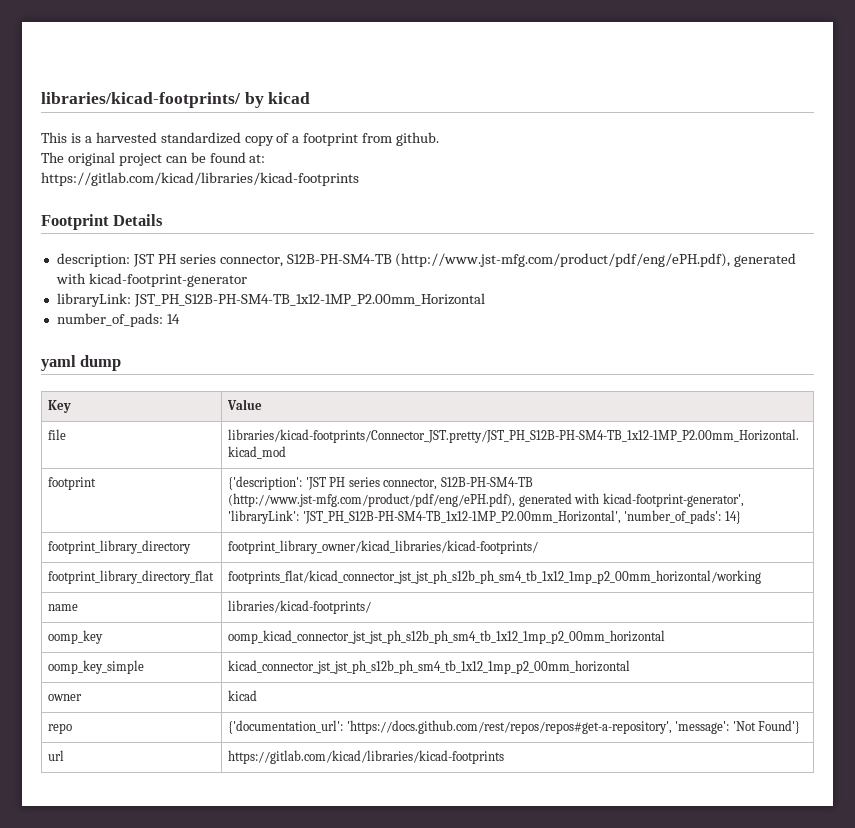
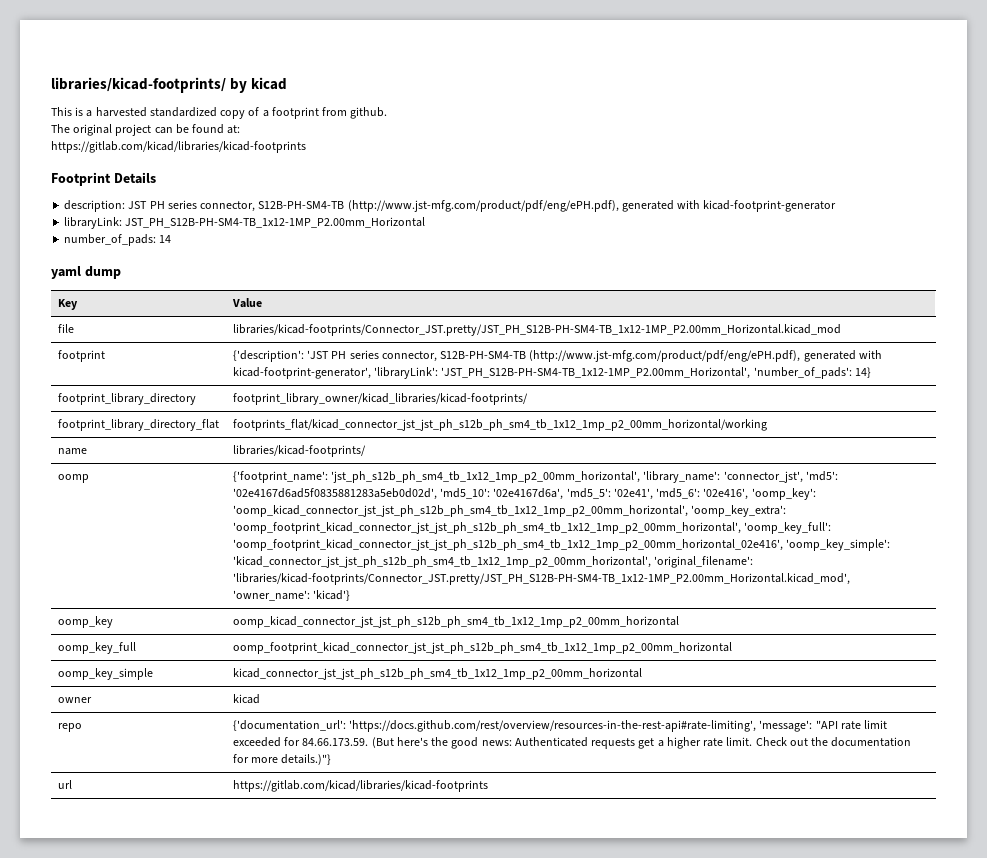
+ oomp | {'footprint_name': 'jst_ph_s12b_ph_sm4_tb_1x12_1mp_p2_00mm_horizontal', 'library_name': 'connector_jst', 'md5': '02e4167d6ad5f0835881283a5eb0d02d', 'md5_10': '02e4167d6a', 'md5_5': '02e41', 'md5_6': '02e416', 'oomp_key': 'oomp_kicad_connector_jst_jst_ph_s12b_ph_sm4_tb_1x12_1mp_p2_00mm_horizontal', 'oomp_key_extra': 'oomp_footprint_kicad_connector_jst_jst_ph_s12b_ph_sm4_tb_1x12_1mp_p2_00mm_horizontal', 'oomp_key_full': 'oomp_footprint_kicad_connector_jst_jst_ph_s12b_ph_sm4_tb_1x12_1mp_p2_00mm_horizontal_02e416', 'oomp_key_simple': 'kicad_connector_jst_jst_ph_s12b_ph_sm4_tb_1x12_1mp_p2_00mm_horizontal', 'original_filename': 'libraries/kicad-footprints/Connector_JST.pretty/JST_PH_S12B-PH-SM4-TB_1x12-1MP_P2.00mm_Horizontal.kicad_mod', 'owner_name': 'kicad'}
+ oomp_key_full | oomp_footprint_kicad_connector_jst_jst_ph_s12b_ph_sm4_tb_1x12_1mp_p2_00mm_horizontal
- repo | {'documentation_url': 'https://docs.github.com/rest/repos/repos#get-a-repository', 'message': 'Not Found'}
+ repo | {'documentation_url': 'https://docs.github.com/rest/overview/resources-in-the-rest-api#rate-limiting', 'message': "API rate limit exceeded for 84.66.173.59. (But here's the good news: Authenticated requests get a higher rate limit. Check out the documentation for more details.)"}

